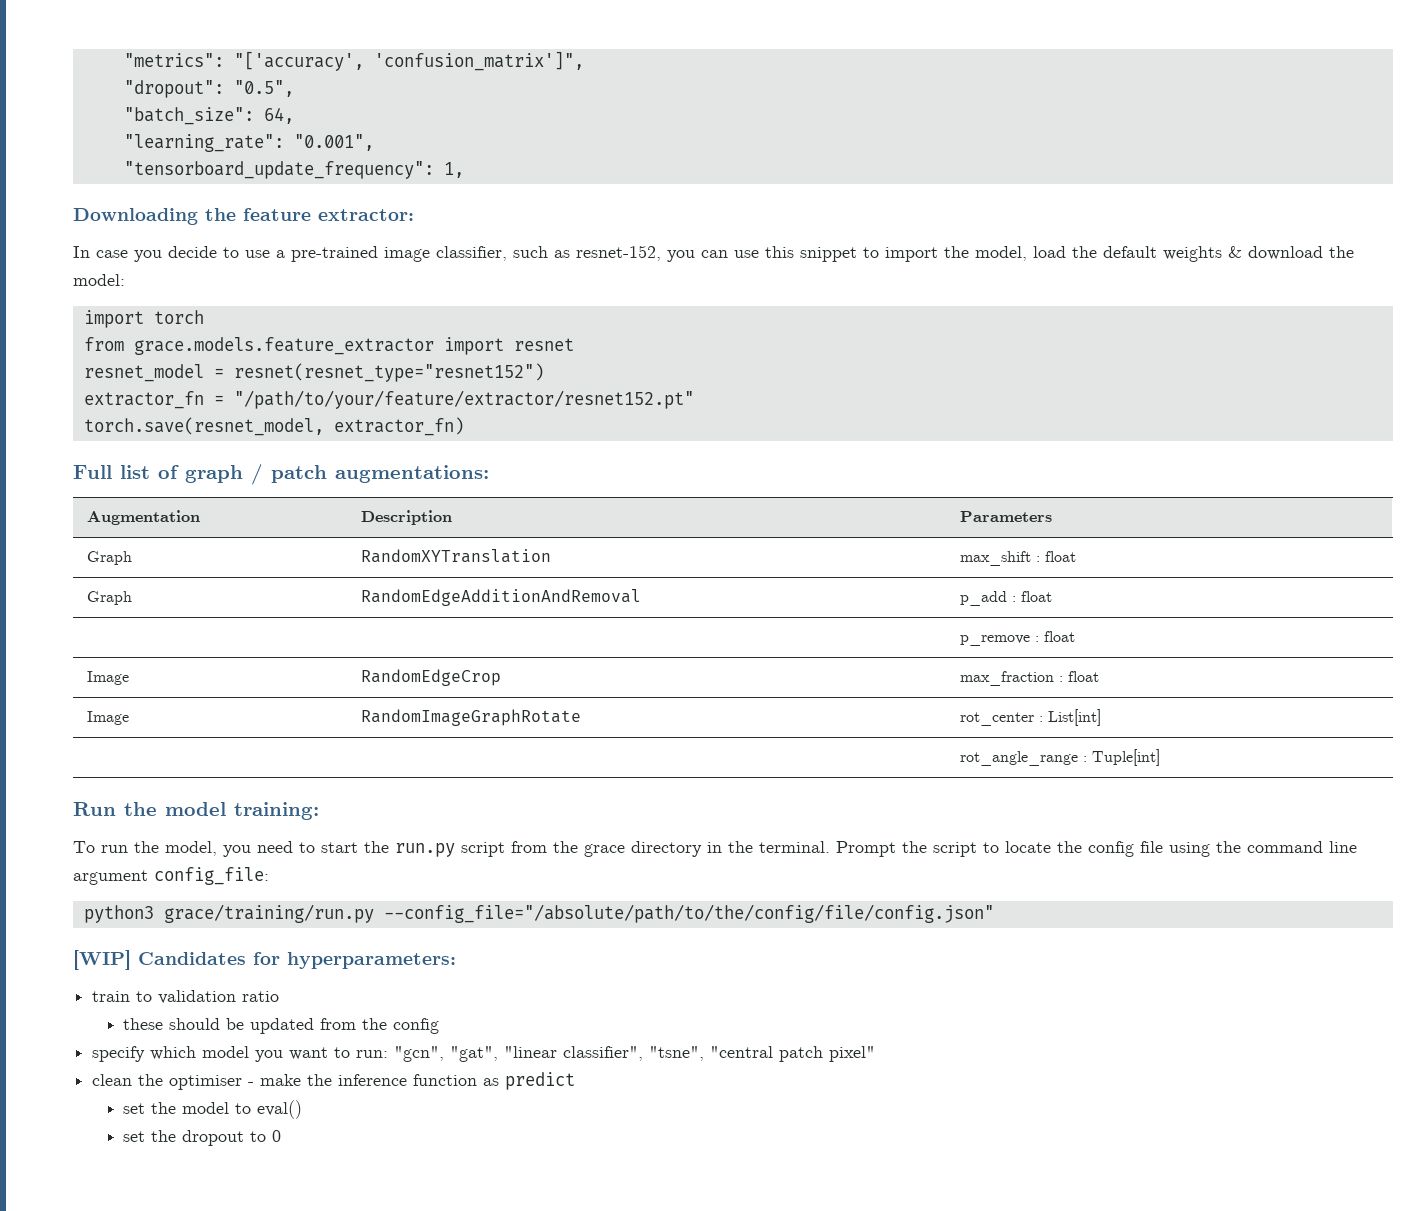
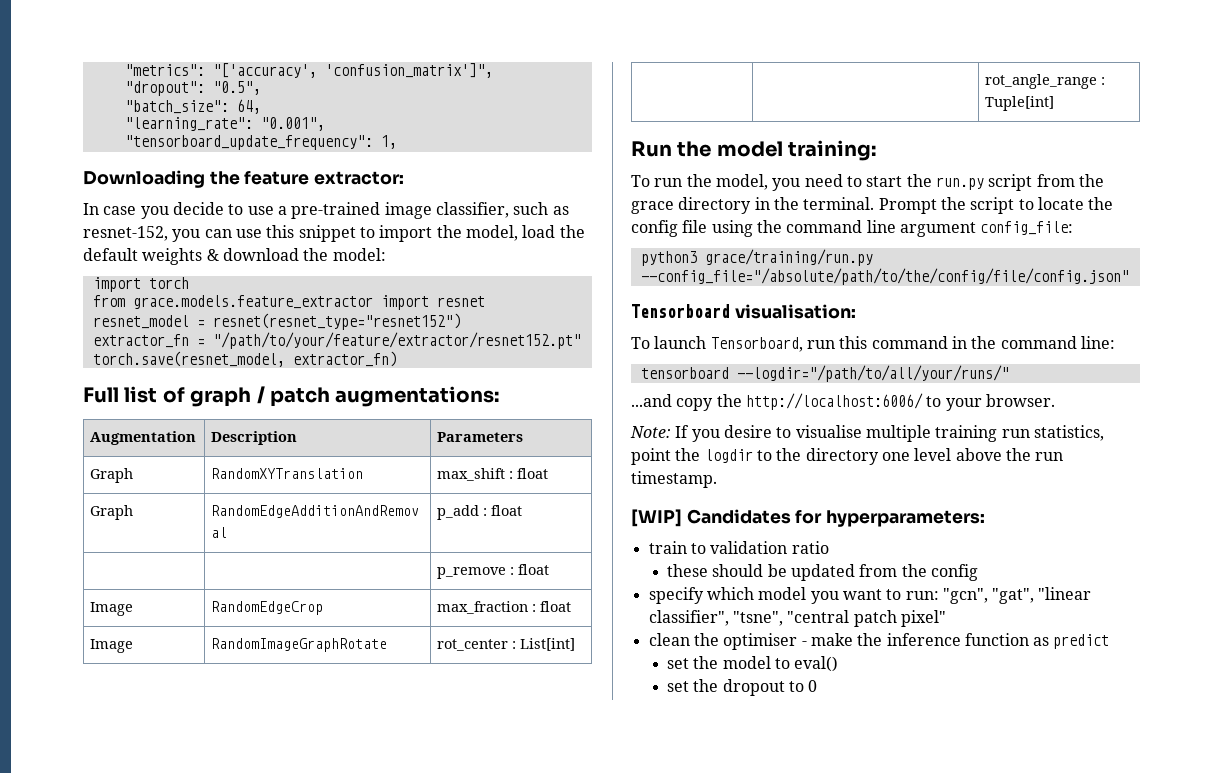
+ Tensorboard visualisation:
+ To launch Tensorboard, run this command in the command line:
+ tensorboard --logdir="/path/to/all/your/runs/"
+ ...and copy the http://localhost:6006/ to your browser.
+ Note: If you desire to visualise multiple training run statistics, point the logdir to the directory one level above the run timestamp.

